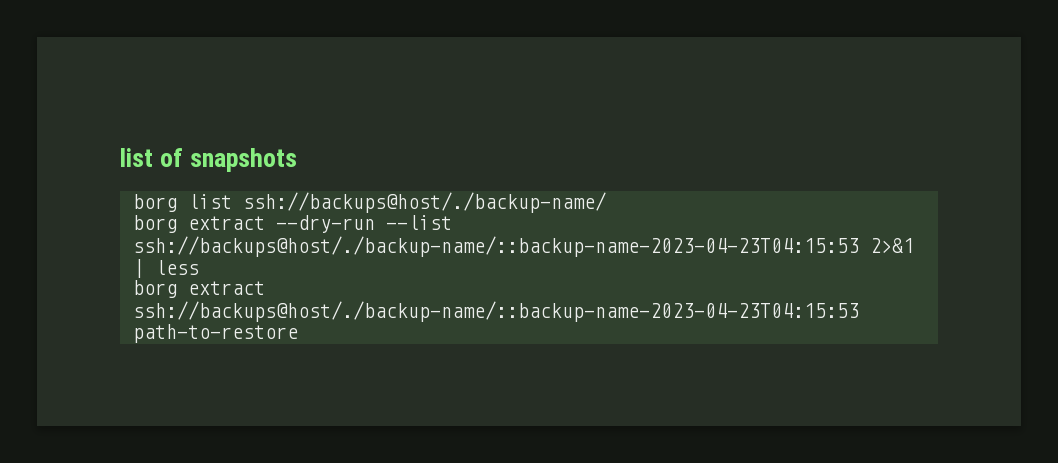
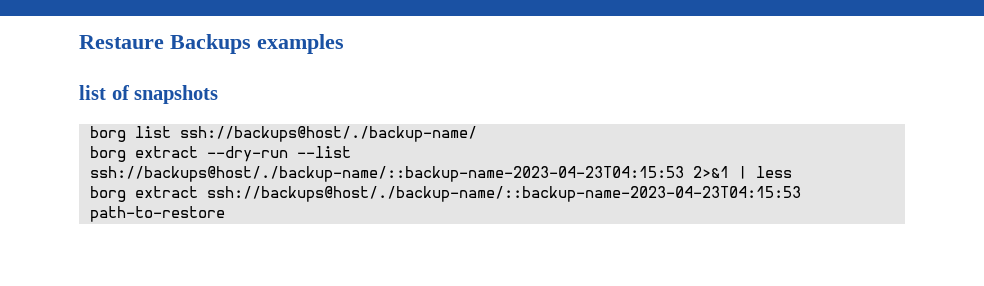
+ Restaure Backups examples

